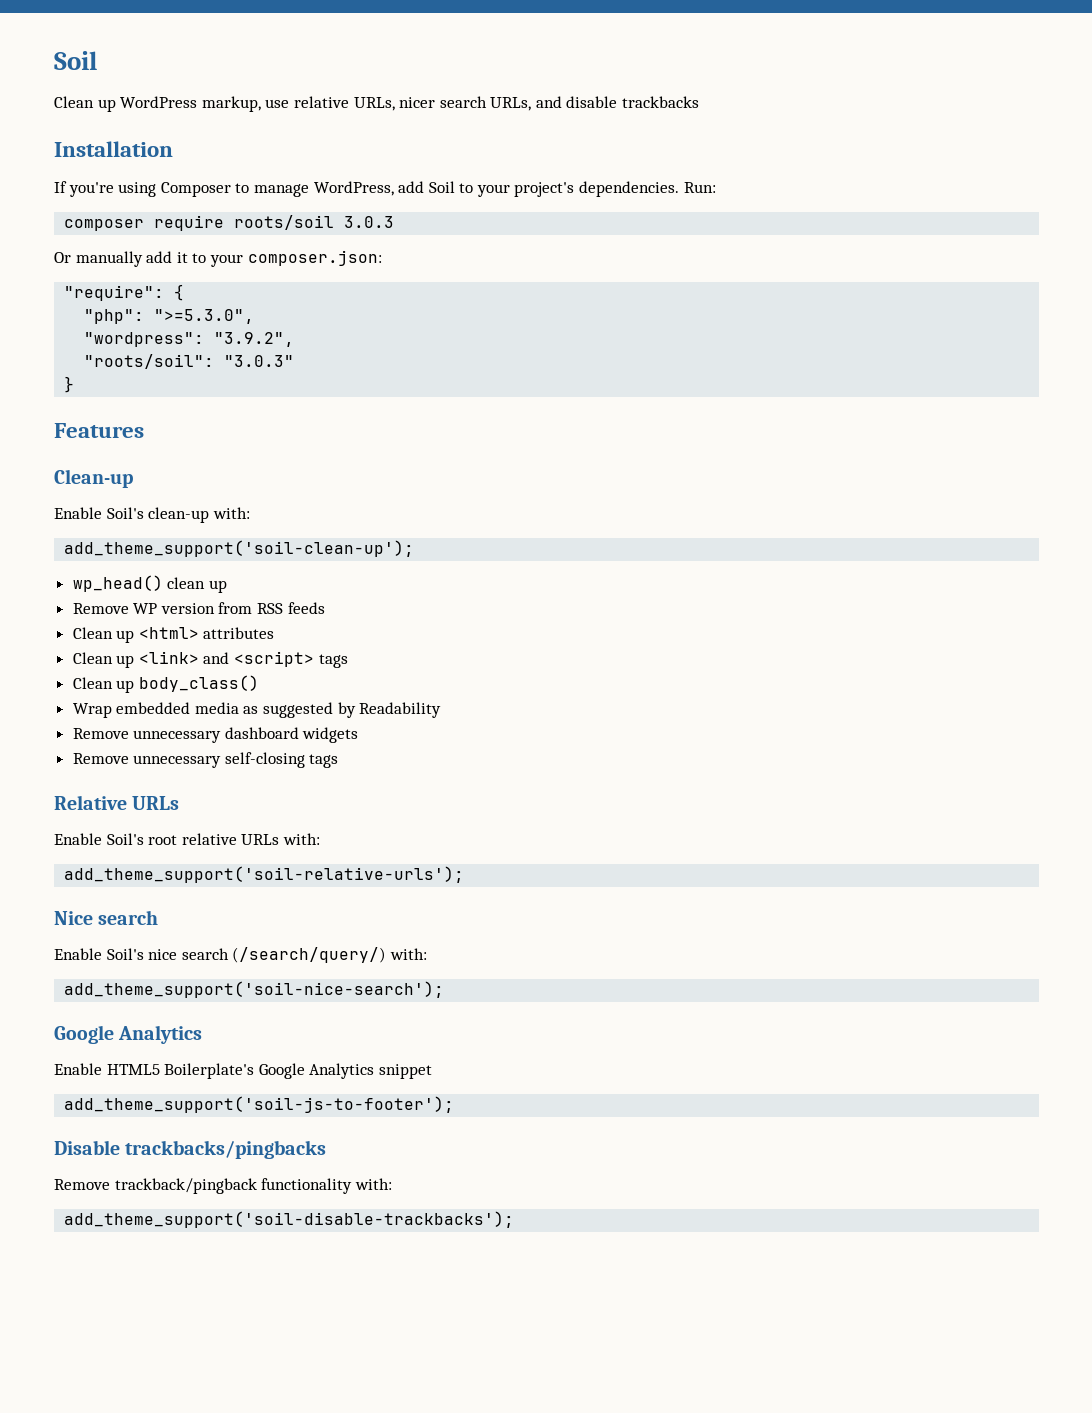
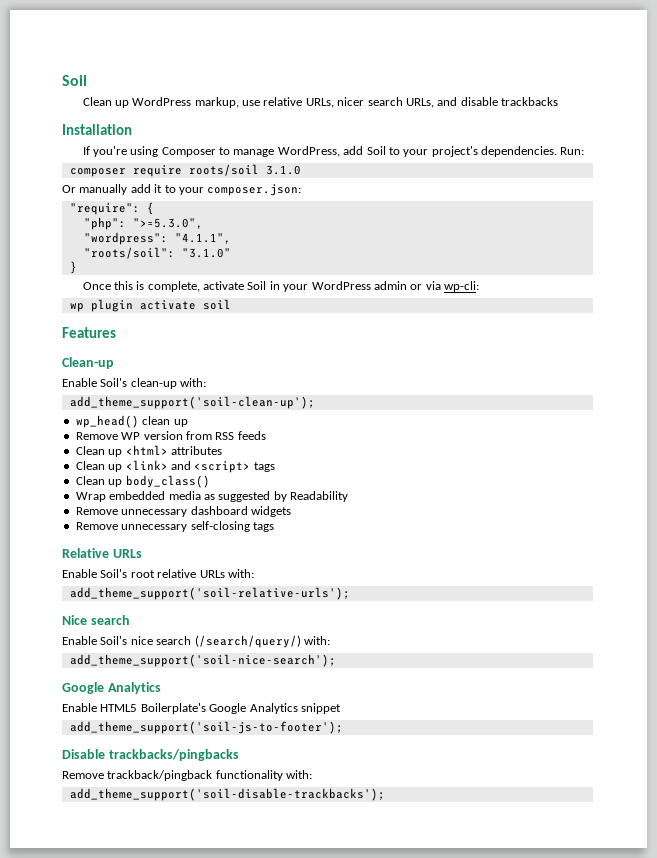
- composer require roots/soil 3.0.3
+ composer require roots/soil 3.1.0
- "wordpress": "3.9.2",
+ "wordpress": "4.1.1",
- "roots/soil": "3.0.3"
+ "roots/soil": "3.1.0"
+ Once this is complete, activate Soil in your WordPress admin or via wp-cli:
+ wp plugin activate soil

